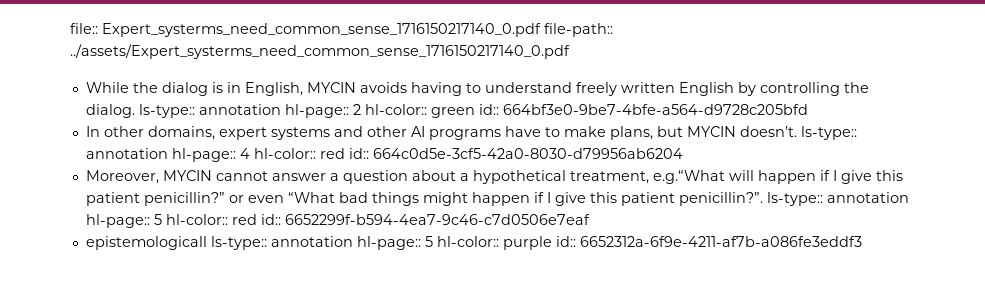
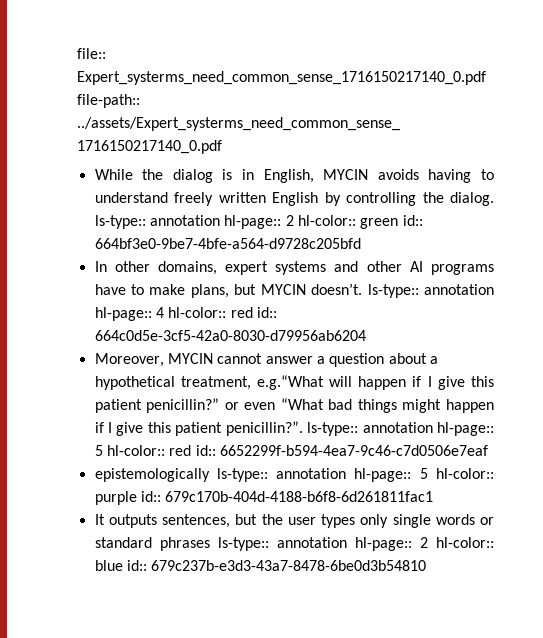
- epistemologicall ls-type:: annotation hl-page:: 5 hl-color:: purple id:: 6652312a-6f9e-4211-af7b-a086fe3eddf3
+ epistemologically ls-type:: annotation hl-page:: 5 hl-color:: purple id:: 679c170b-404d-4188-b6f8-6d261811fac1
+ It outputs sentences, but the user types only single words or standard phrases ls-type:: annotation hl-page:: 2 hl-color:: blue id:: 679c237b-e3d3-43a7-8478-6be0d3b54810

